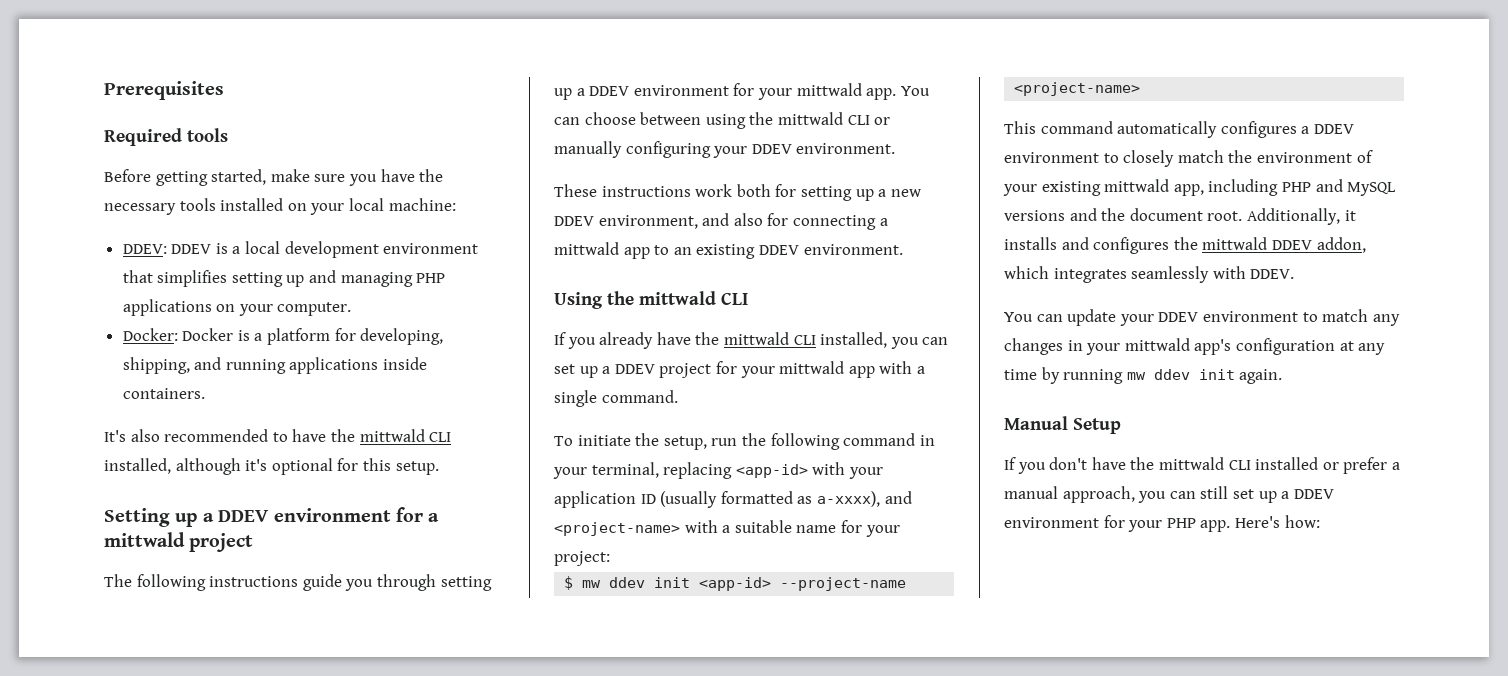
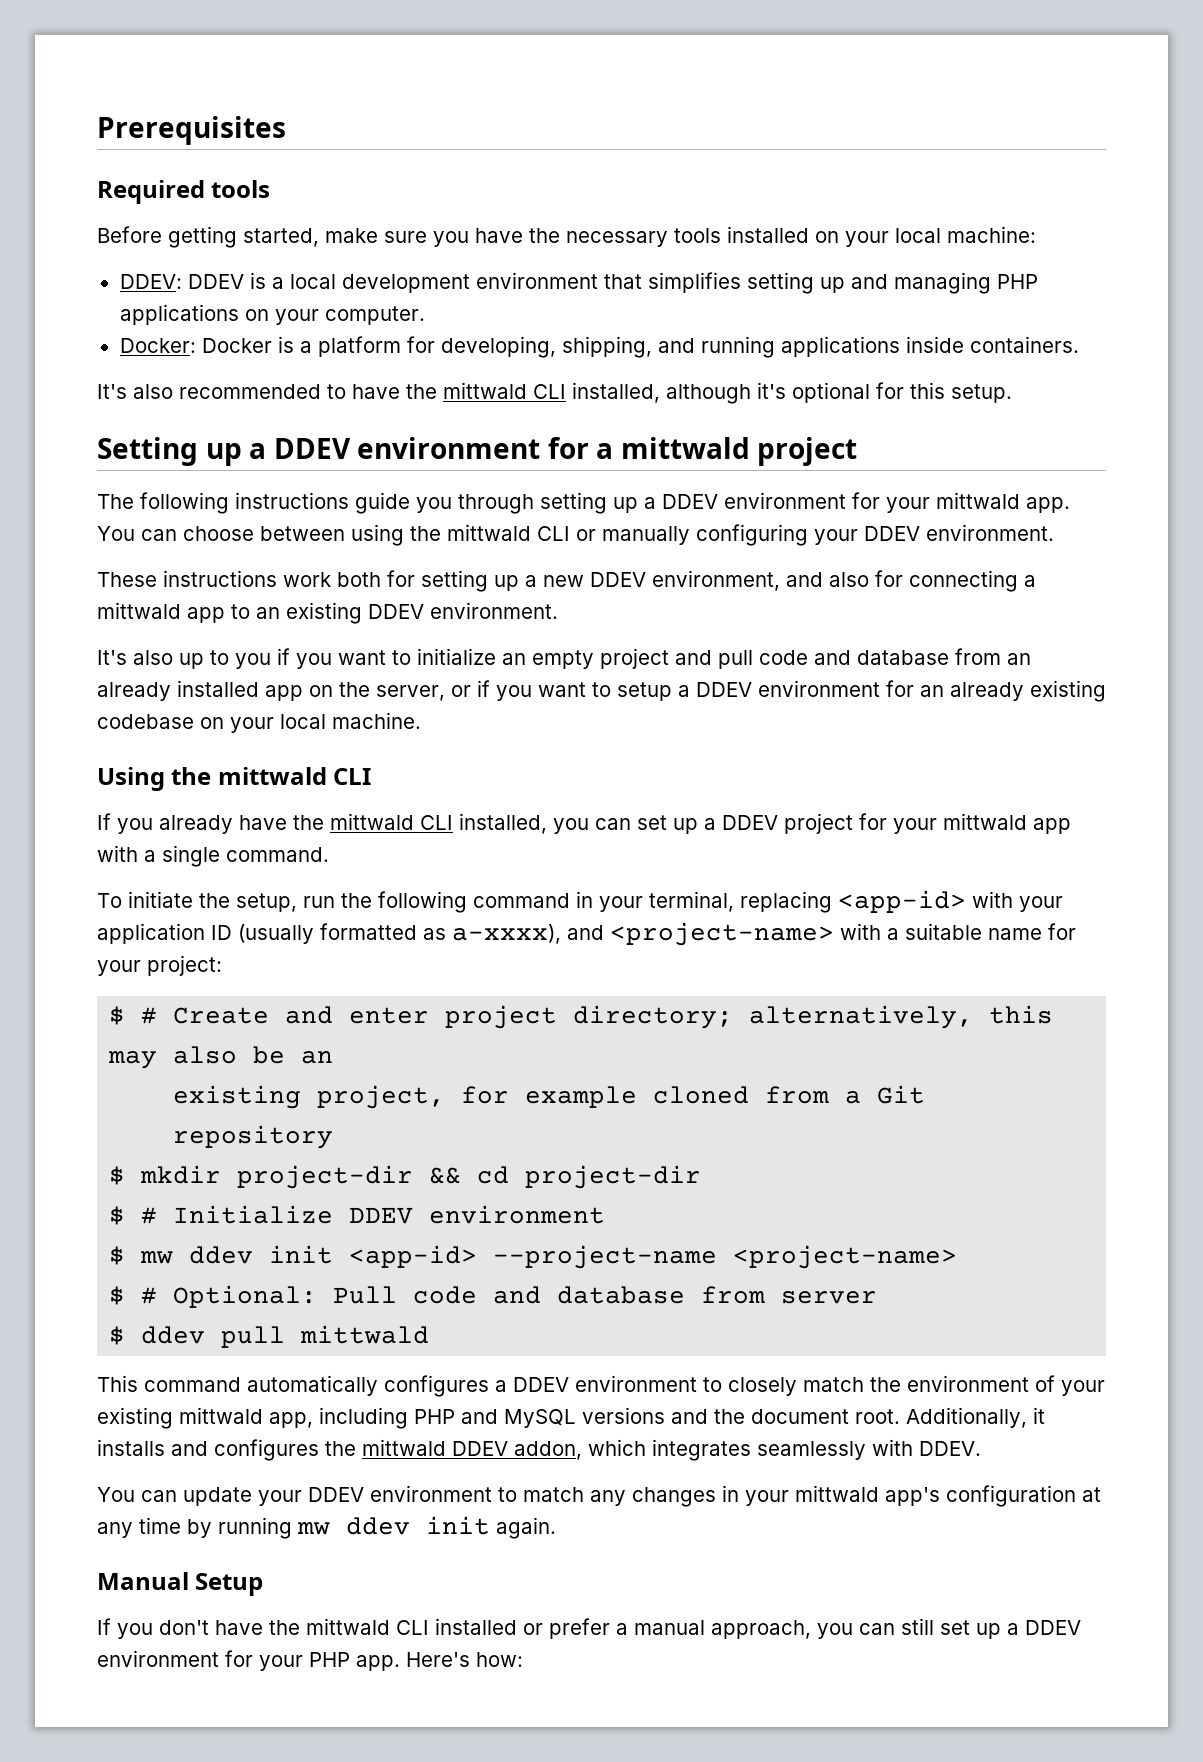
+ It's also up to you if you want to initialize an empty project and pull code and database from an already installed app on the server, or if you want to setup a DDEV environment for an already existing codebase on your local machine.
+ $ # Create and enter project directory; alternatively, this may also be an
+ existing project, for example cloned from a Git repository
+ $ mkdir project-dir && cd project-dir
+ $ # Initialize DDEV environment
+ $ # Optional: Pull code and database from server
+ $ ddev pull mittwald

